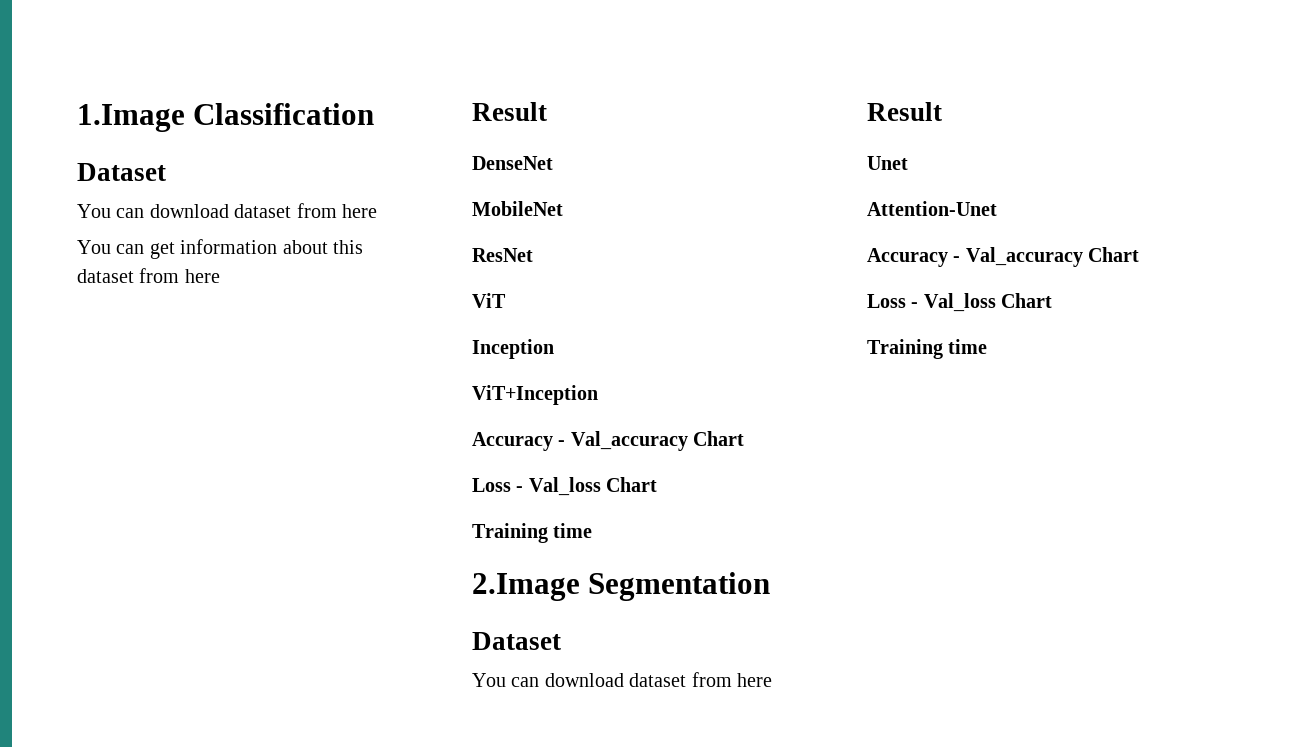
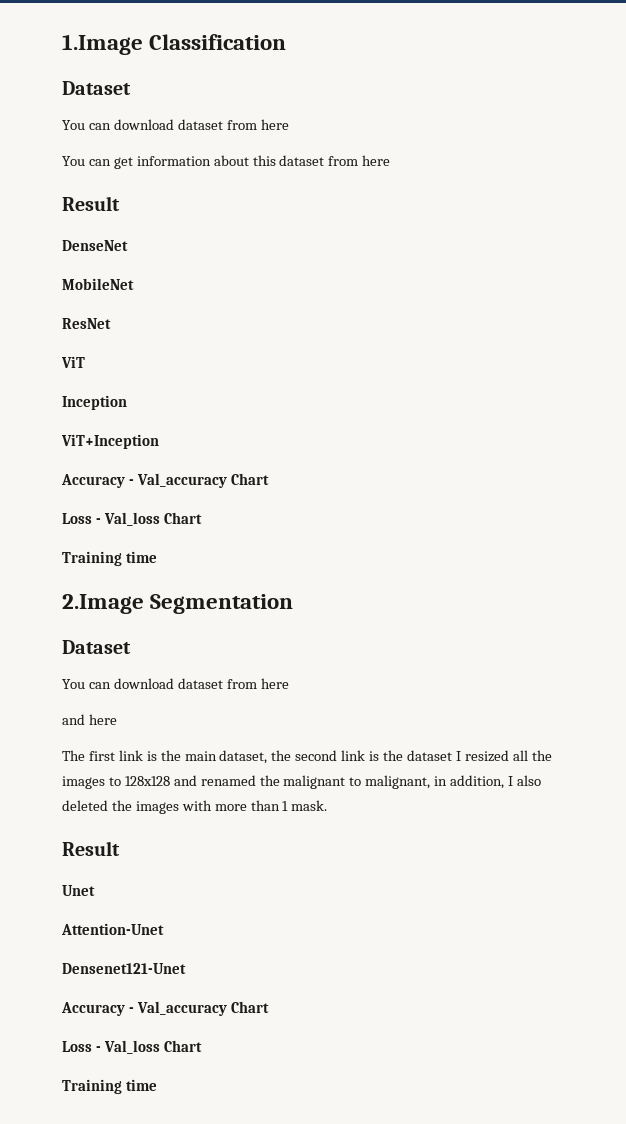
+ and here
+ The first link is the main dataset, the second link is the dataset I resized all the images to 128x128 and renamed the malignant to malignant, in addition, I also deleted the images with more than 1 mask.
+ Densenet121-Unet

